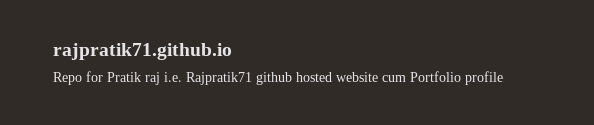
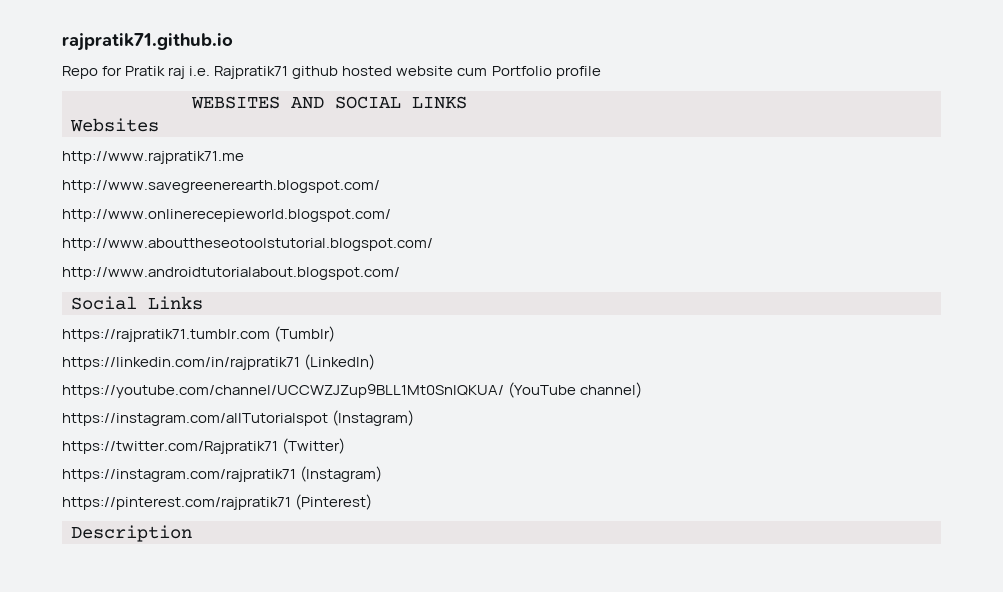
+ WEBSITES AND SOCIAL LINKS
+ Websites
+ http://www.rajpratik71.me
+ http://www.savegreenerearth.blogspot.com/
+ http://www.onlinerecepieworld.blogspot.com/
+ http://www.abouttheseotoolstutorial.blogspot.com/
+ http://www.androidtutorialabout.blogspot.com/
+ Social Links
+ https://rajpratik71.tumblr.com (Tumblr)
+ https://linkedin.com/in/rajpratik71 (LinkedIn)
+ https://youtube.com/channel/UCCWZJZup9BLL1Mt0SnIQKUA/ (YouTube channel)
+ https://instagram.com/allTutorialspot (Instagram)
+ https://twitter.com/Rajpratik71 (Twitter)
+ https://instagram.com/rajpratik71 (Instagram)
+ https://pinterest.com/rajpratik71 (Pinterest)
+ Description

